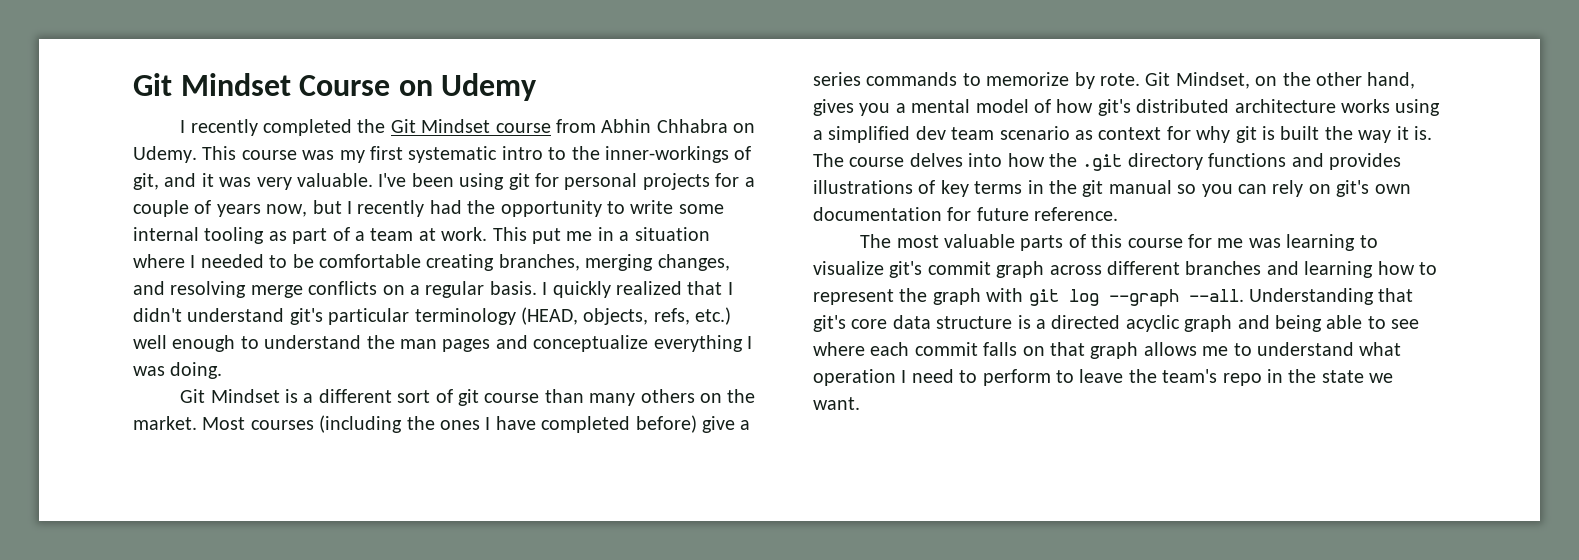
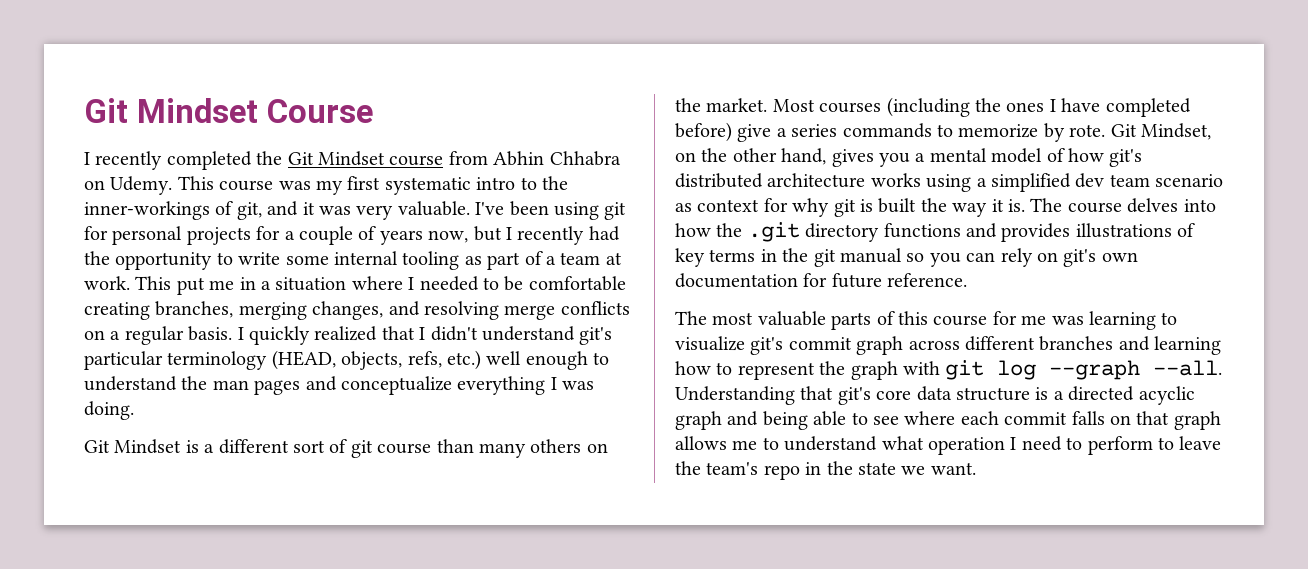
- Git Mindset Course on Udemy
+ Git Mindset Course

